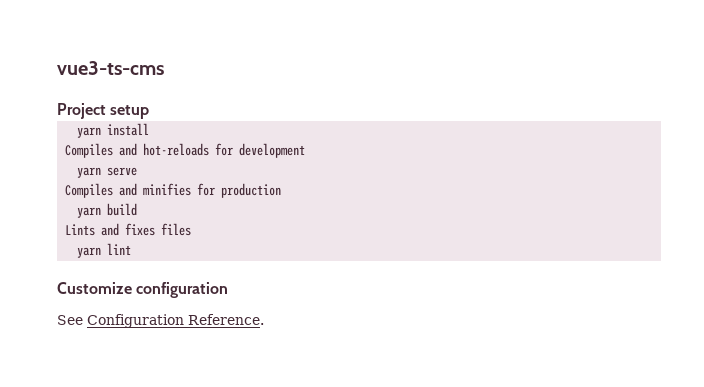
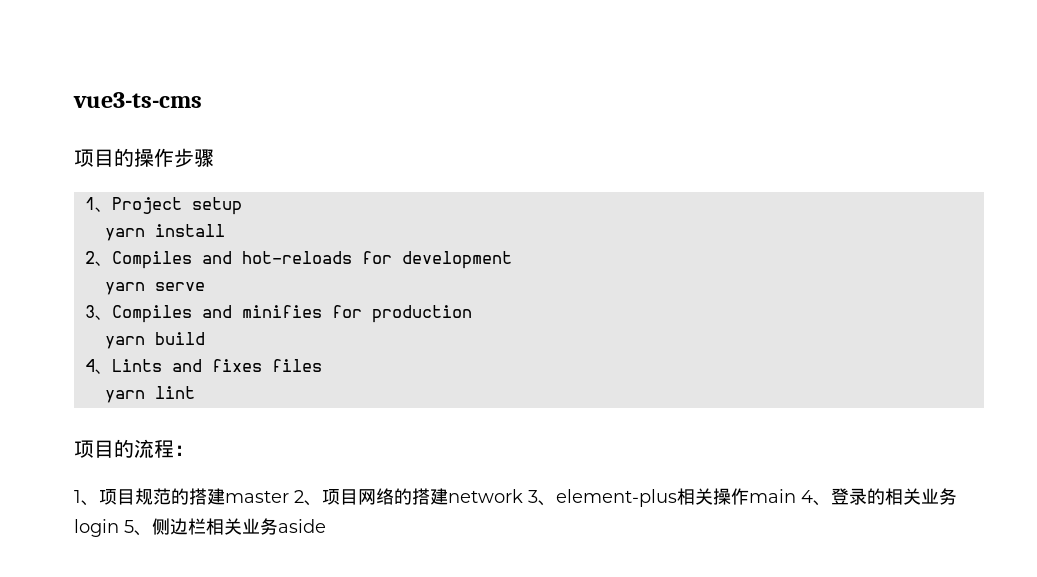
- Project setup
+ 项目的操作步骤
+ 1、Project setup
- Compiles and hot-reloads for development
+ 2、Compiles and hot-reloads for development
- Compiles and minifies for production
+ 3、Compiles and minifies for production
- Lints and fixes files
+ 4、Lints and fixes files
- Customize configuration
- See Configuration Reference.
+ 项目的流程：
+ 1、项目规范的搭建master 2、项目网络的搭建network 3、element-plus相关操作main 4、登录的相关业务login 5、侧边栏相关业务aside

